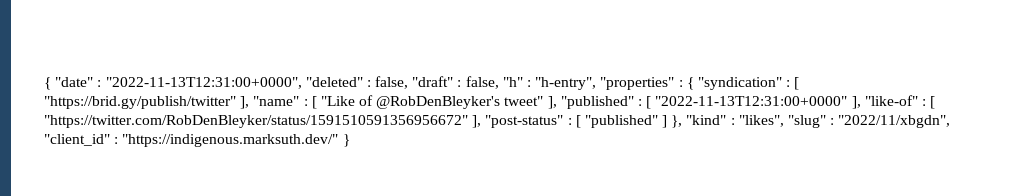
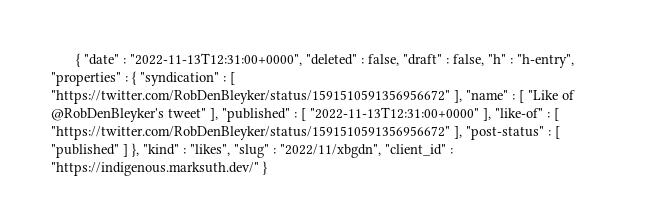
- { "date" : "2022-11-13T12:31:00+0000", "deleted" : false, "draft" : false, "h" : "h-entry", "properties" : { "syndication" : [ "https://brid.gy/publish/twitter" ], "name" : [ "Like of @RobDenBleyker's tweet" ], "published" : [ "2022-11-13T12:31:00+0000" ], "like-of" : [ "https://twitter.com/RobDenBleyker/status/1591510591356956672" ], "post-status" : [ "published" ] }, "kind" : "likes", "slug" : "2022/11/xbgdn", "client_id" : "https://indigenous.marksuth.dev/" }
+ { "date" : "2022-11-13T12:31:00+0000", "deleted" : false, "draft" : false, "h" : "h-entry", "properties" : { "syndication" : [ "https://twitter.com/RobDenBleyker/status/1591510591356956672" ], "name" : [ "Like of @RobDenBleyker's tweet" ], "published" : [ "2022-11-13T12:31:00+0000" ], "like-of" : [ "https://twitter.com/RobDenBleyker/status/1591510591356956672" ], "post-status" : [ "published" ] }, "kind" : "likes", "slug" : "2022/11/xbgdn", "client_id" : "https://indigenous.marksuth.dev/" }

